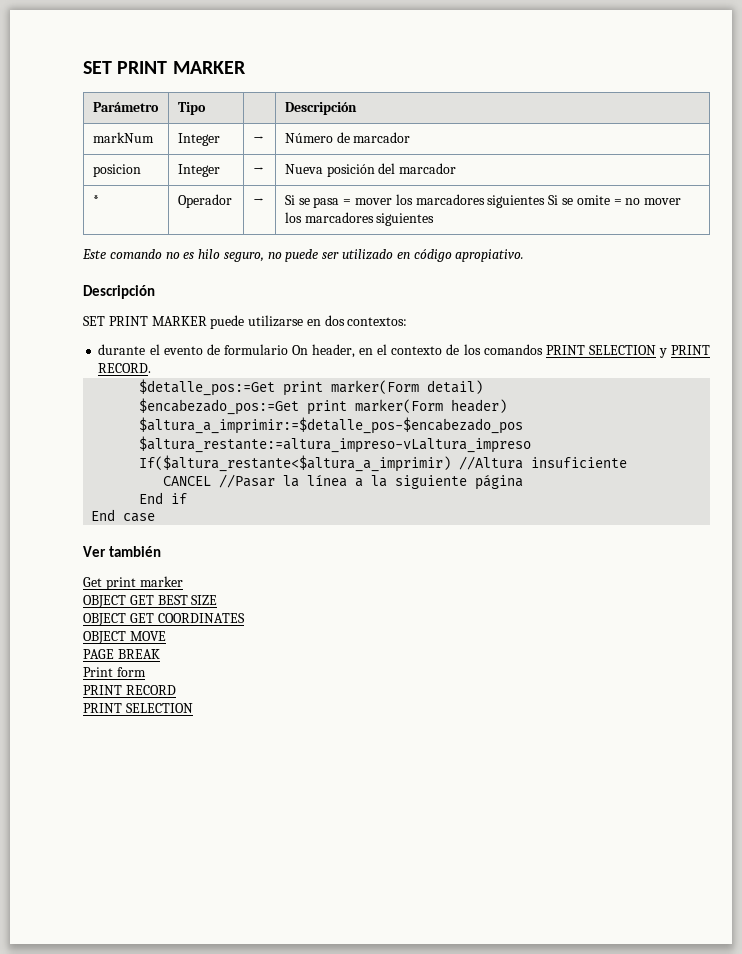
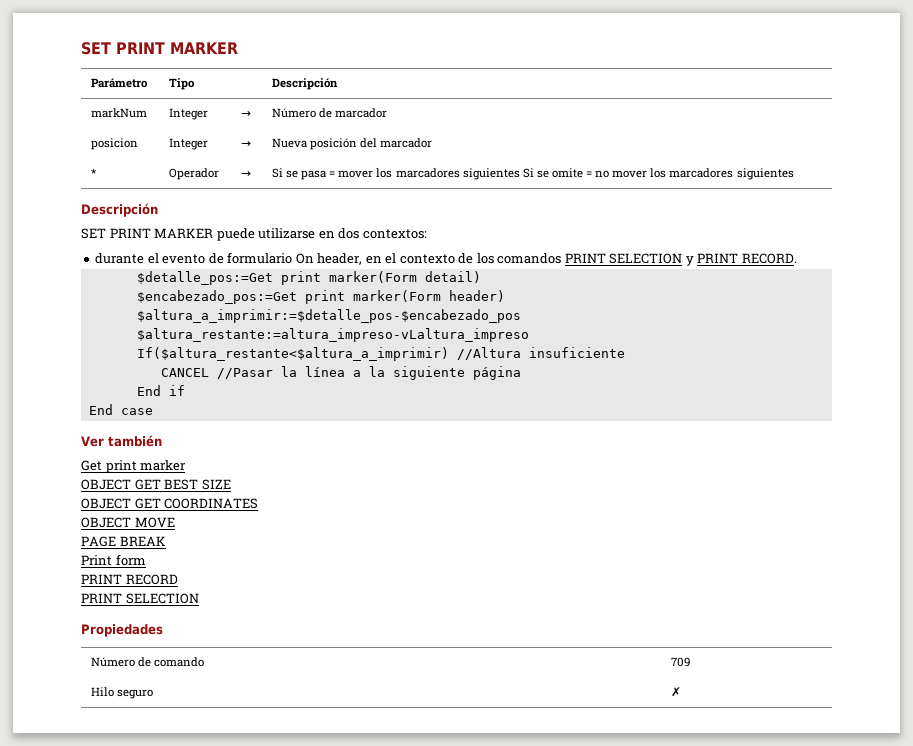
- Este comando no es hilo seguro, no puede ser utilizado en código apropiativo.
+ Propiedades
+ Número de comando | 709
+ Hilo seguro | ✗

